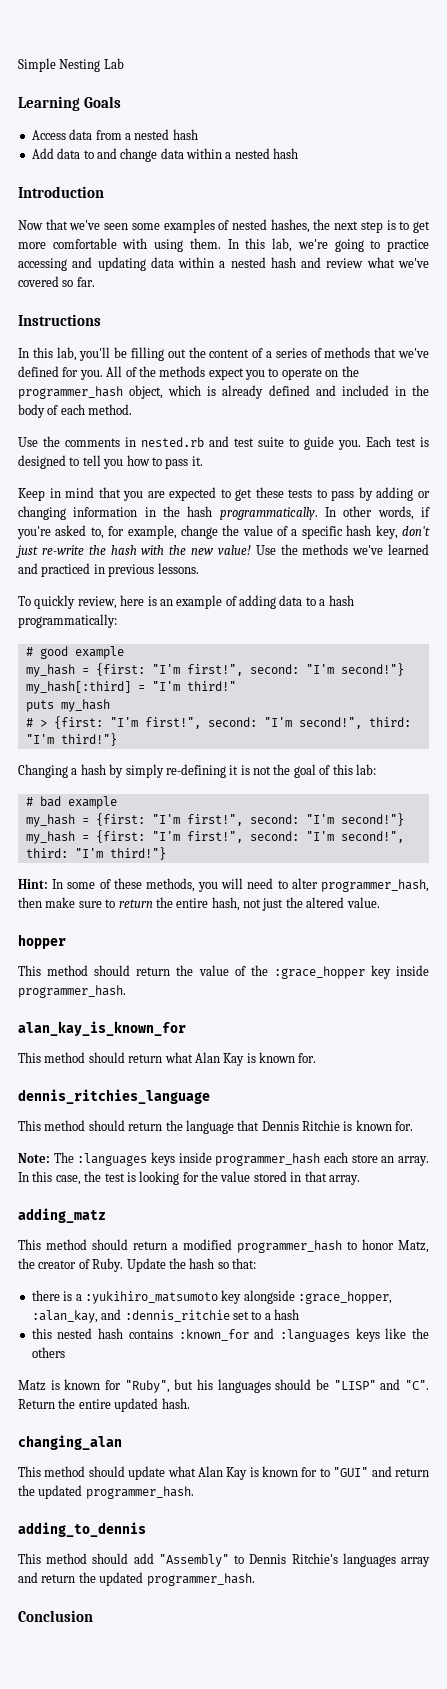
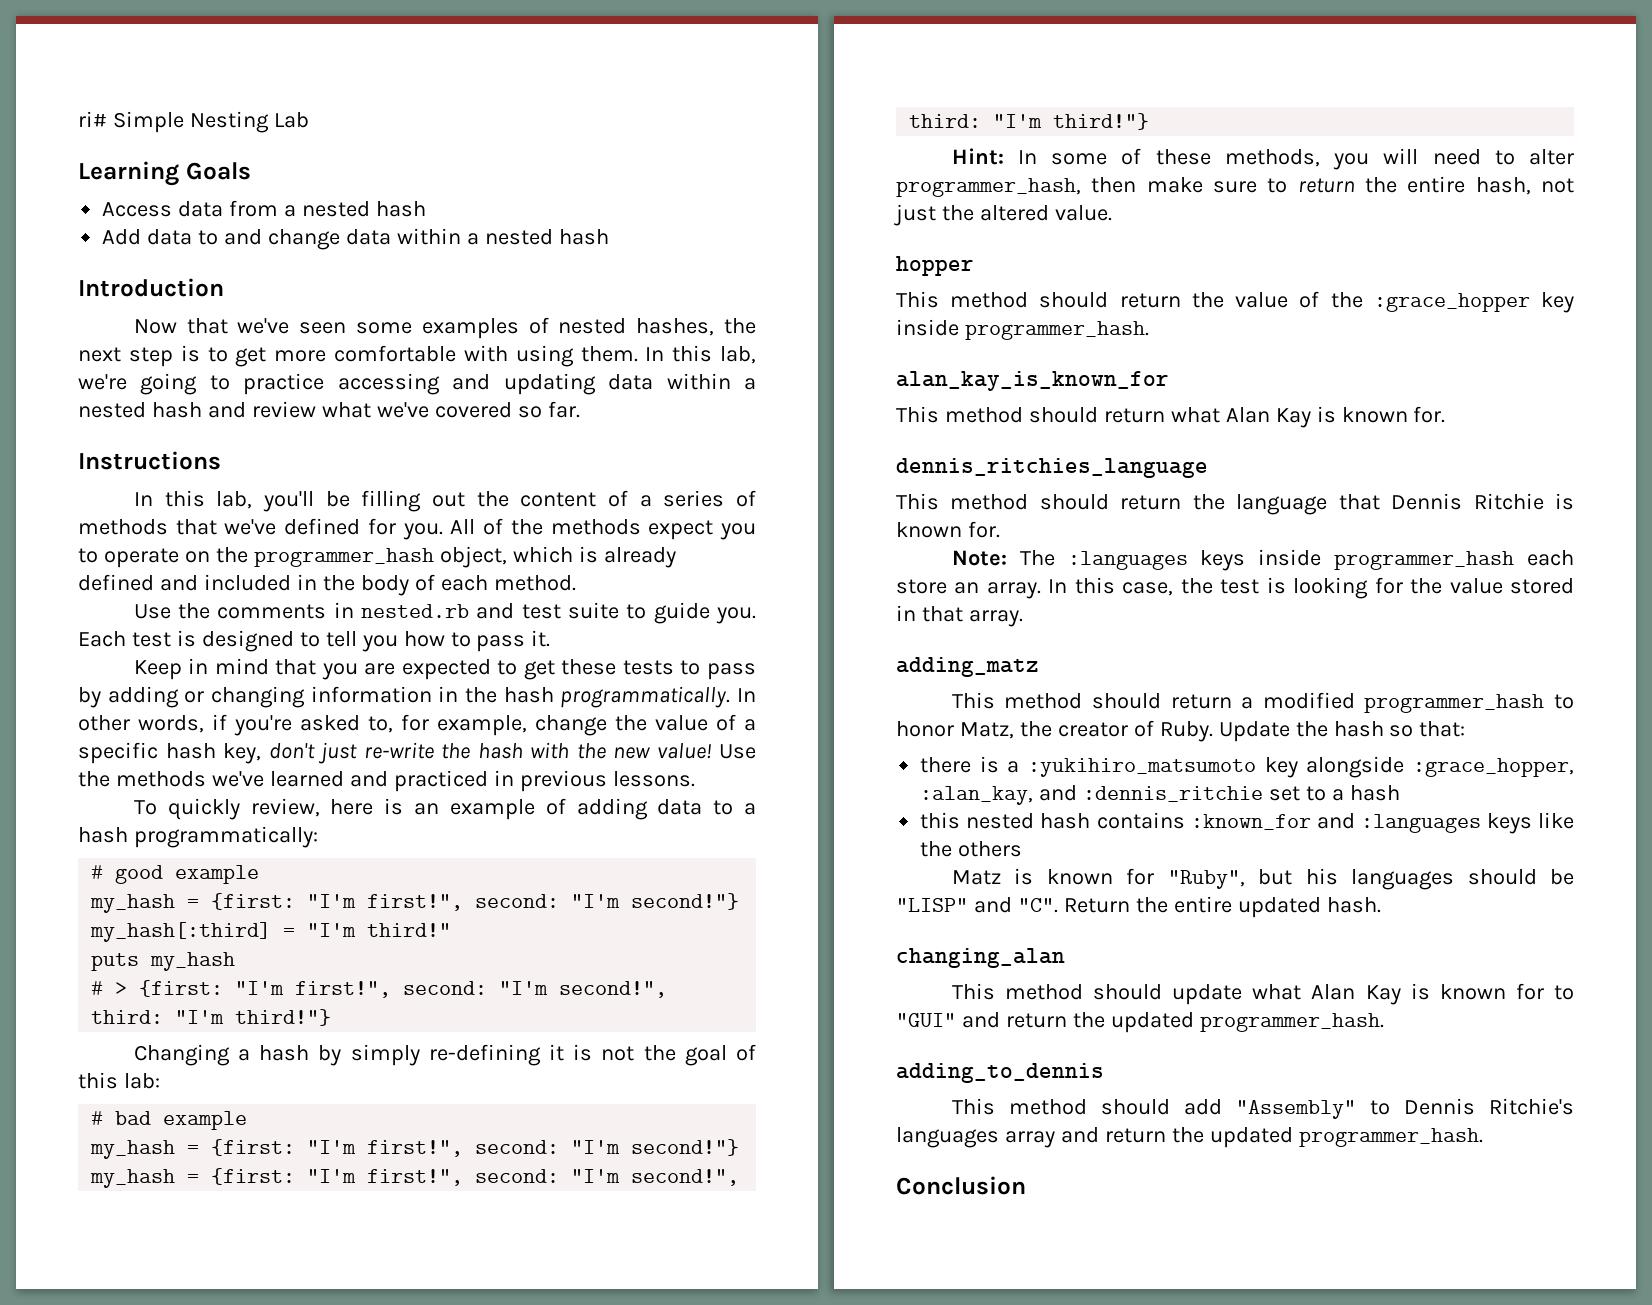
- Simple Nesting Lab
+ ri# Simple Nesting Lab

